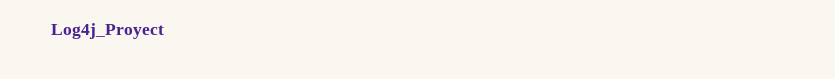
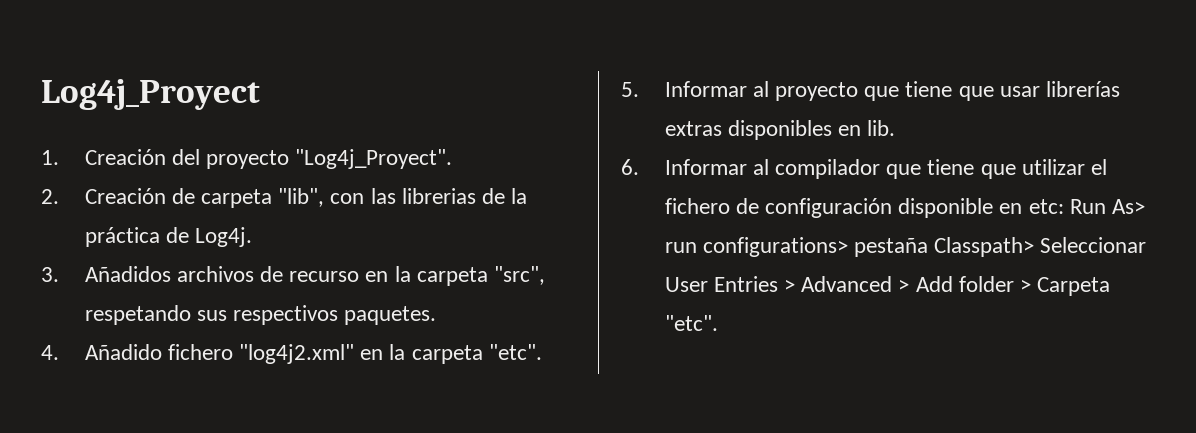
+ 1. Creación del proyecto "Log4j_Proyect".
+ 2. Creación de carpeta "lib", con las librerias de la práctica de Log4j.
+ 3. Añadidos archivos de recurso en la carpeta "src", respetando sus respectivos paquetes.
+ 4. Añadido fichero "log4j2.xml" en la carpeta "etc".
+ 5. Informar al proyecto que tiene que usar librerías extras disponibles en lib.
+ 6. Informar al compilador que tiene que utilizar el fichero de configuración disponible en etc: Run As> run configurations> pestaña Classpath> Seleccionar User Entries > Advanced > Add folder > Carpeta "etc".

